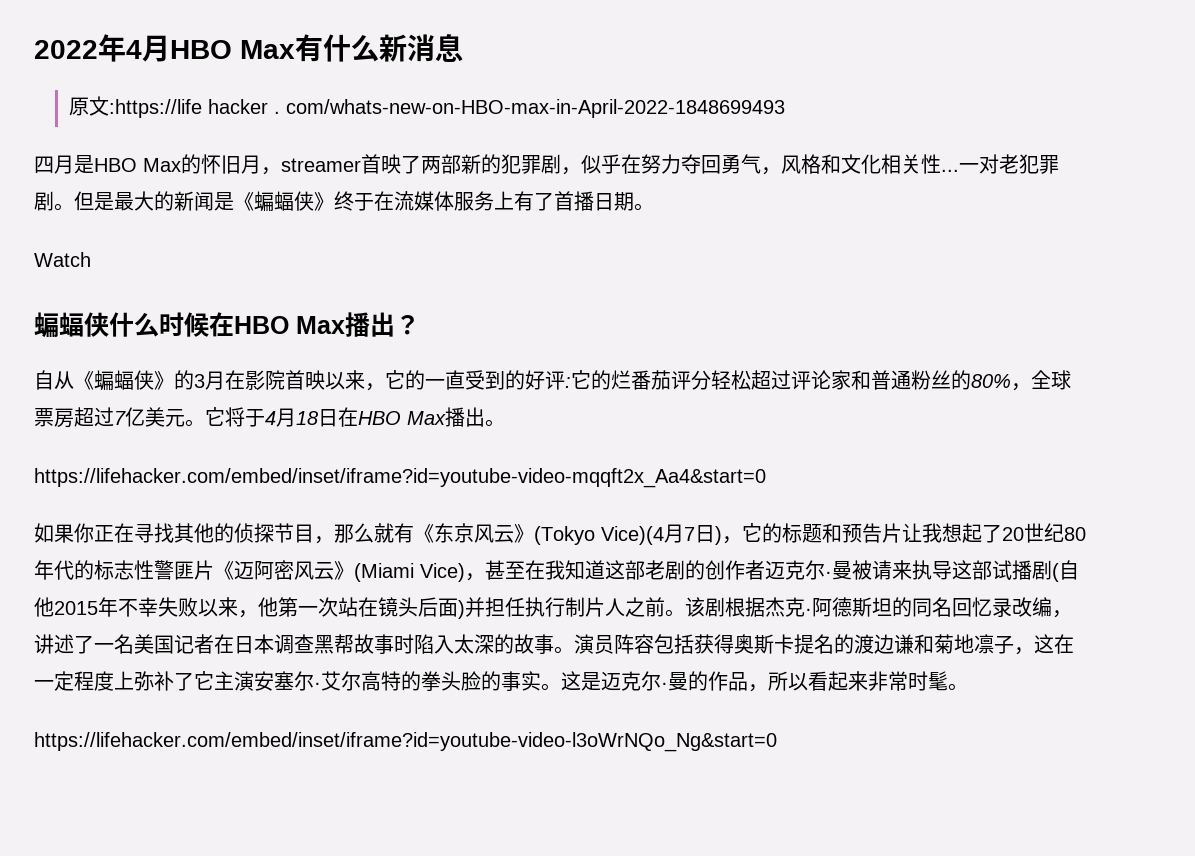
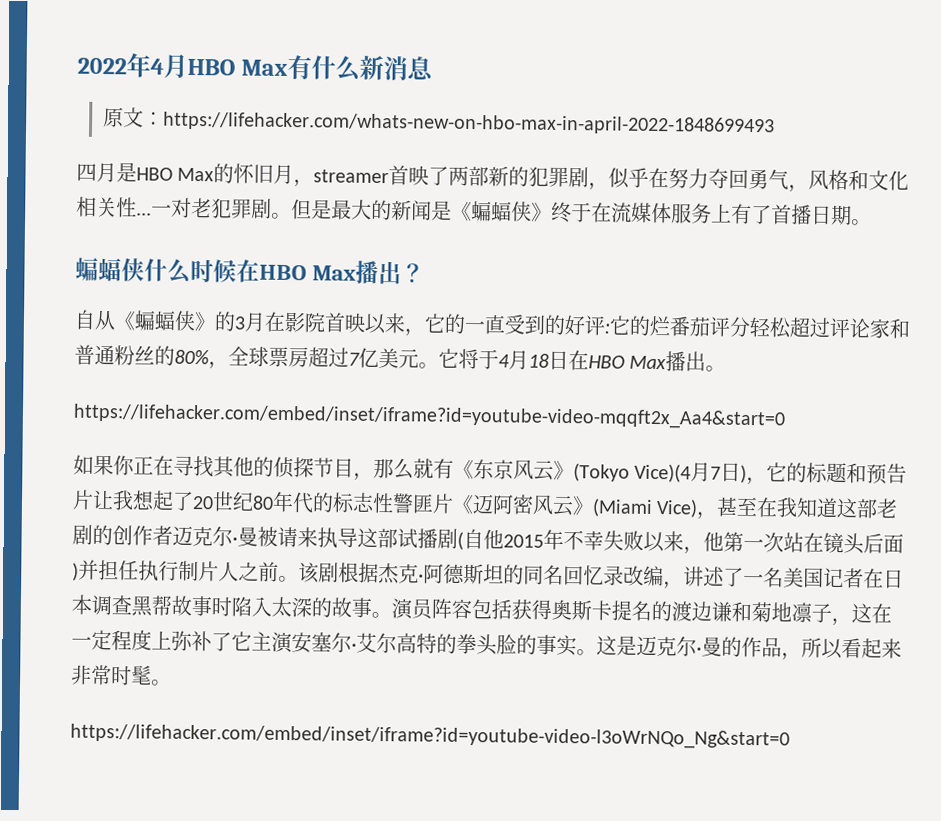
- 原文:https://life hacker . com/whats-new-on-HBO-max-in-April-2022-1848699493
+ 原文：https://lifehacker.com/whats-new-on-hbo-max-in-april-2022-1848699493
- Watch

